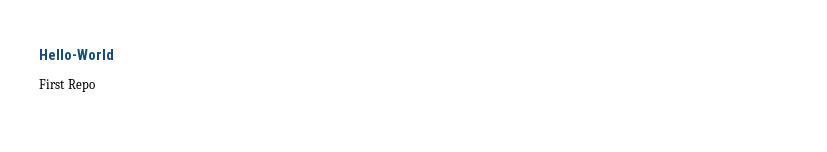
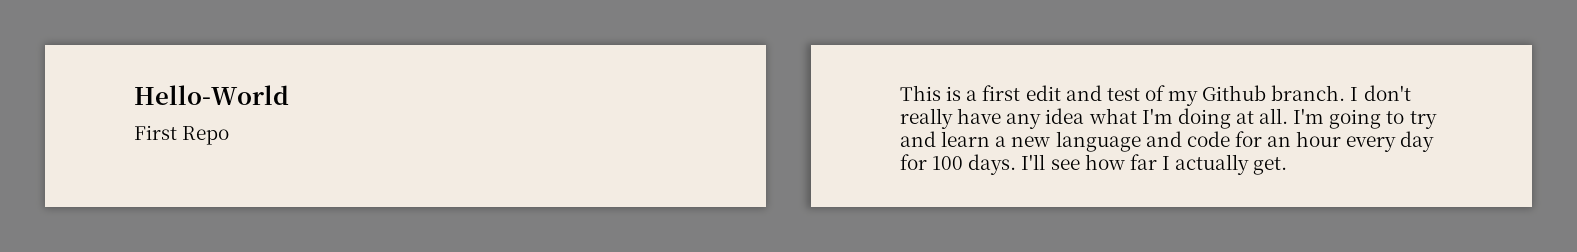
+ This is a first edit and test of my Github branch. I don't really have any idea what I'm doing at all. I'm going to try and learn a new language and code for an hour every day for 100 days. I'll see how far I actually get.

